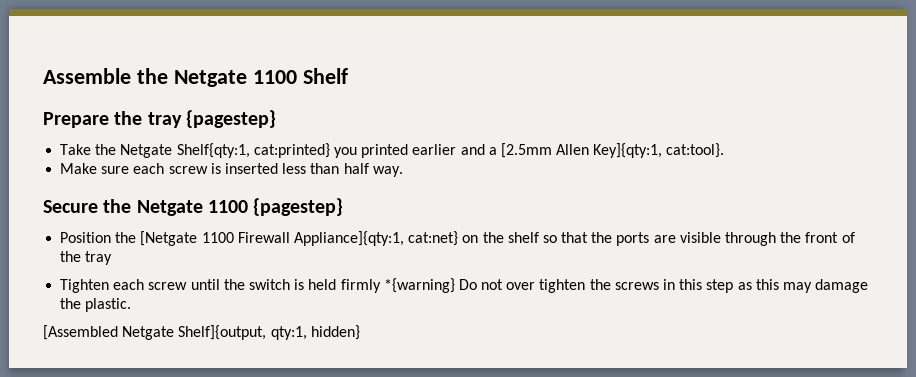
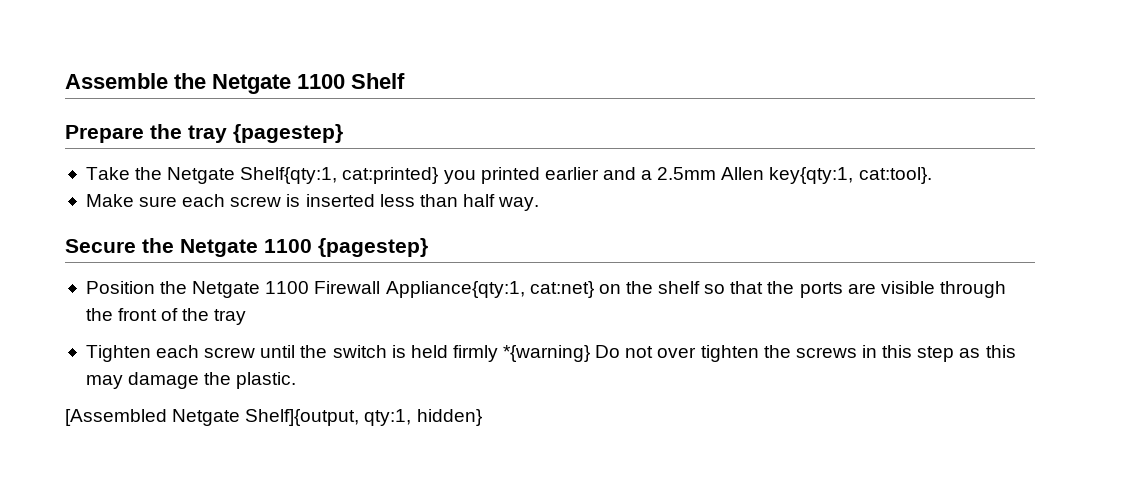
- Take the Netgate Shelf{qty:1, cat:printed} you printed earlier and a [2.5mm Allen Key]{qty:1, cat:tool}.
+ Take the Netgate Shelf{qty:1, cat:printed} you printed earlier and a 2.5mm Allen key{qty:1, cat:tool}.
- Position the [Netgate 1100 Firewall Appliance]{qty:1, cat:net} on the shelf so that the ports are visible through the front of the tray
+ Position the Netgate 1100 Firewall Appliance{qty:1, cat:net} on the shelf so that the ports are visible through the front of the tray

